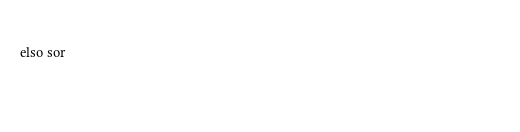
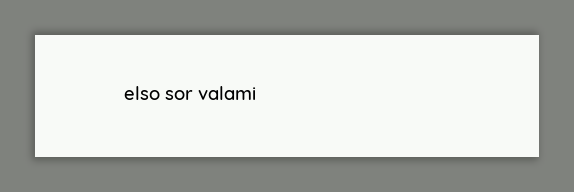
- elso sor
+ elso sor valami

